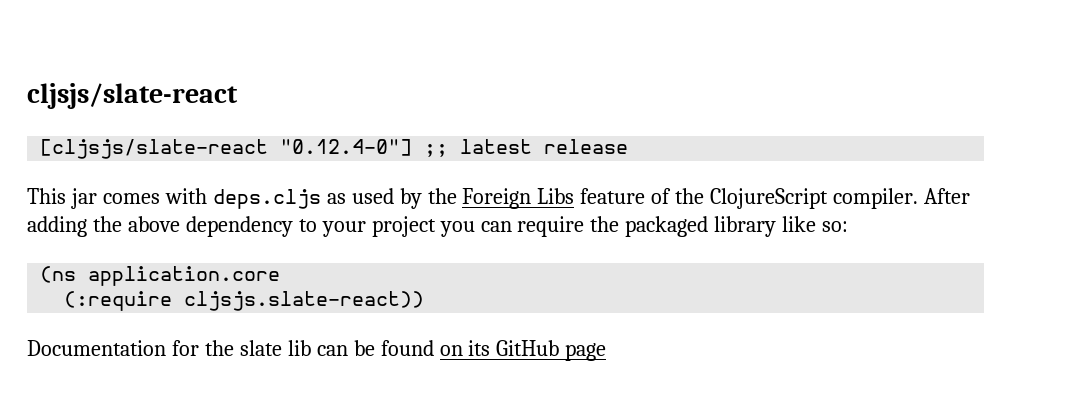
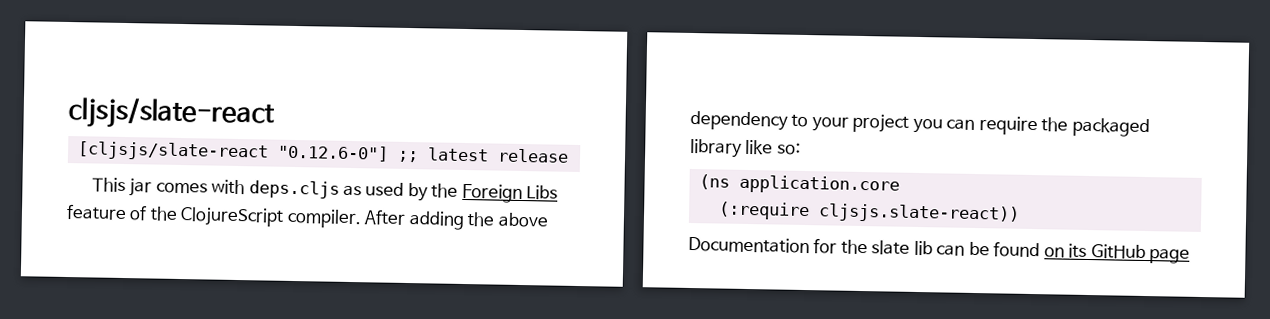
- [cljsjs/slate-react "0.12.4-0"] ;; latest release
+ [cljsjs/slate-react "0.12.6-0"] ;; latest release

